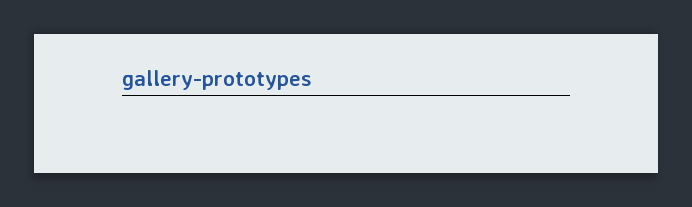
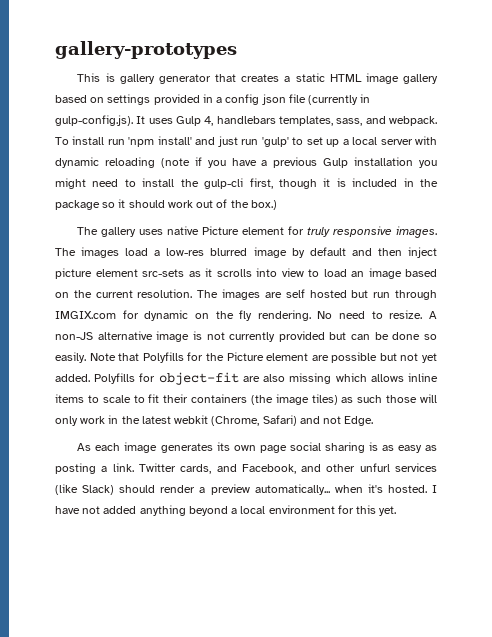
+ This is gallery generator that creates a static HTML image gallery based on settings provided in a config json file (currently in gulp-config.js). It uses Gulp 4, handlebars templates, sass, and webpack. To install run 'npm install' and just run 'gulp' to set up a local server with dynamic reloading (note if you have a previous Gulp installation you might need to install the gulp-cli first, though it is included in the package so it should work out of the box.)
+ The gallery uses native Picture element for truly responsive images. The images load a low-res blurred image by default and then inject picture element src-sets as it scrolls into view to load an image based on the current resolution. The images are self hosted but run through IMGIX.com for dynamic on the fly rendering. No need to resize. A non-JS alternative image is not currently provided but can be done so easily. Note that Polyfills for the Picture element are possible but not yet added. Polyfills for object-fit are also missing which allows inline items to scale to fit their containers (the image tiles) as such those will only work in the latest webkit (Chrome, Safari) and not Edge.
+ As each image generates its own page social sharing is as easy as posting a link. Twitter cards, and Facebook, and other unfurl services (like Slack) should render a preview automatically... when it's hosted. I have not added anything beyond a local environment for this yet.

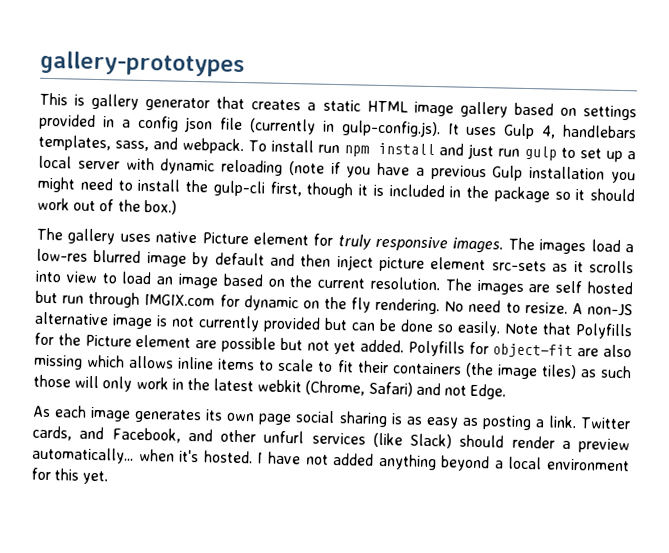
- To install run 'npm install' and just run 'gulp' to set up a local server with dynamic reloading (note if you have a previous Gulp installation you might need to install the gulp-cli first, though it is included in the package so it should work out of the box.)
+ To install run npm install and just run gulp to set up a local server with dynamic reloading (note if you have a previous Gulp installation you might need to install the gulp-cli first, though it is included in the package so it should work out of the box.)

